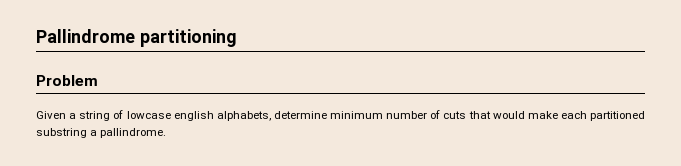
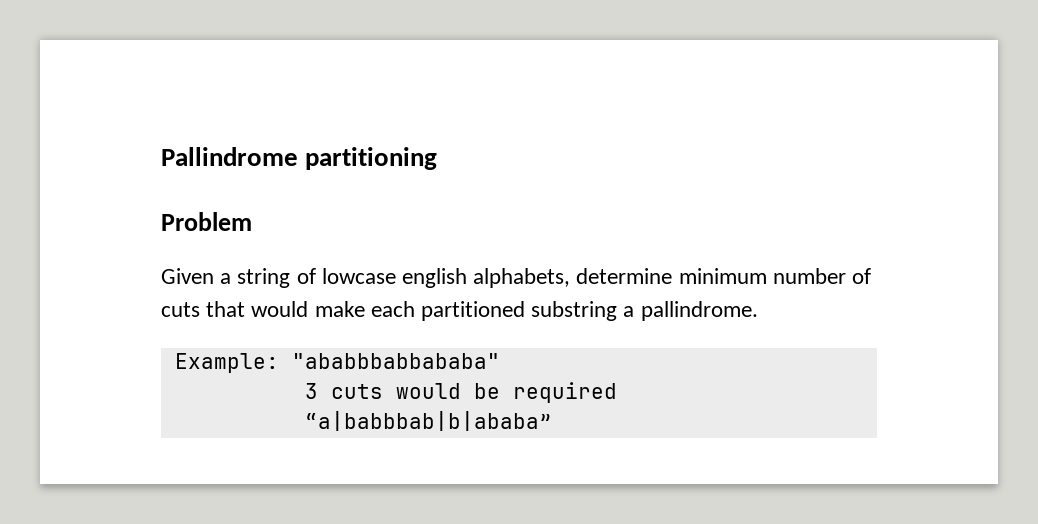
+ Example: "ababbbabbababa"
+ 3 cuts would be required “a|babbbab|b|ababa”

